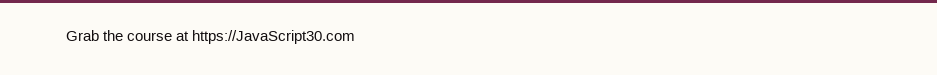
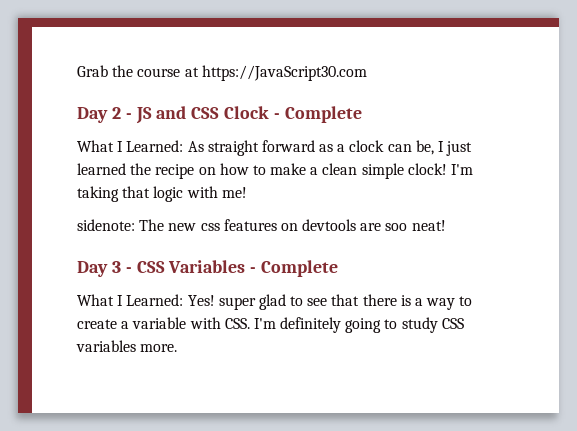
+ Day 2 - JS and CSS Clock - Complete
+ What I Learned: As straight forward as a clock can be, I just learned the recipe on how to make a clean simple clock! I'm taking that logic with me!
+ sidenote: The new css features on devtools are soo neat!
+ Day 3 - CSS Variables - Complete
+ What I Learned: Yes! super glad to see that there is a way to create a variable with CSS. I'm definitely going to study CSS variables more.

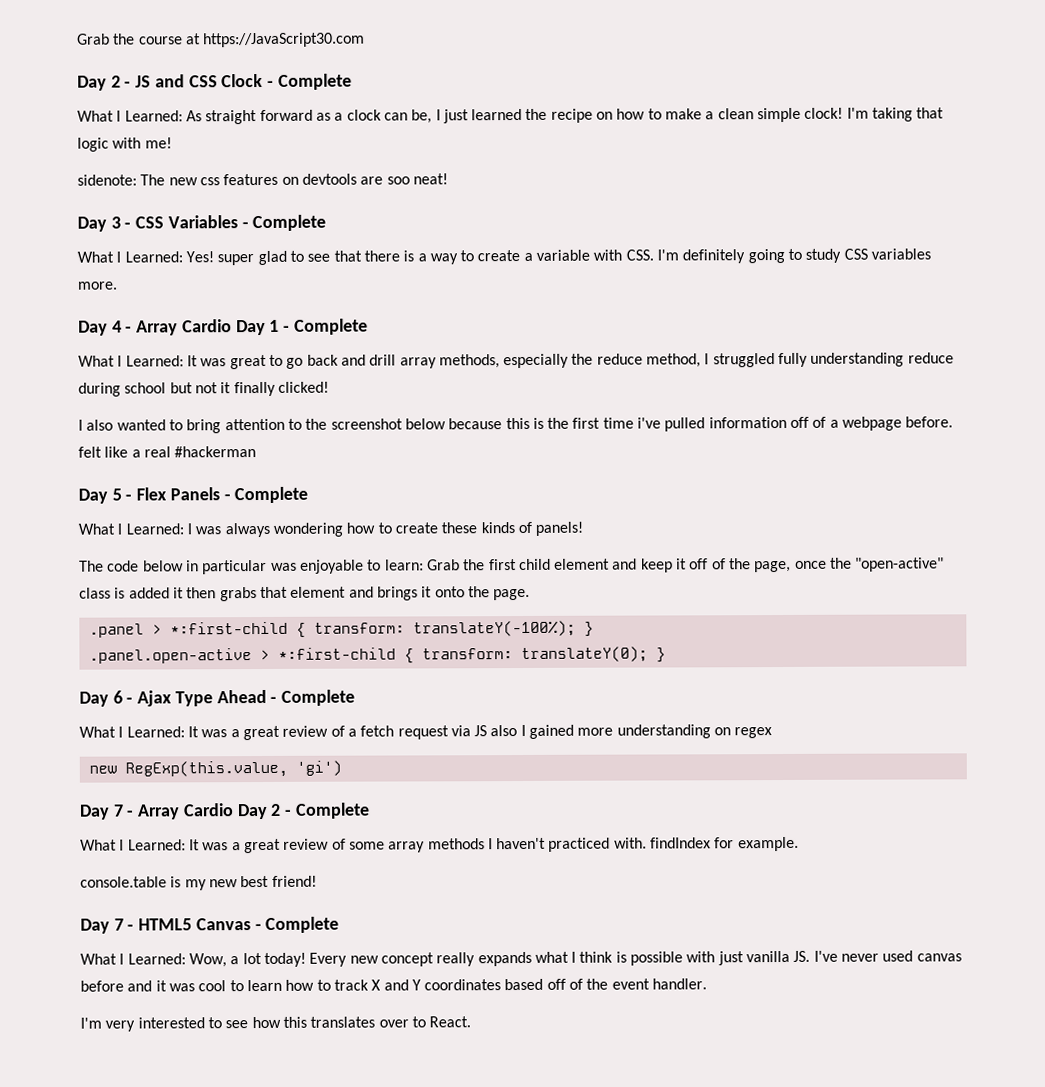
+ Day 4 - Array Cardio Day 1 - Complete
+ What I Learned: It was great to go back and drill array methods, especially the reduce method, I struggled fully understanding reduce during school but not it finally clicked!
+ I also wanted to bring attention to the screenshot below because this is the first time i've pulled information off of a webpage before. felt like a real #hackerman
+ Day 5 - Flex Panels - Complete
+ What I Learned: I was always wondering how to create these kinds of panels!
+ The code below in particular was enjoyable to learn: Grab the first child element and keep it off of the page, once the "open-active" class is added it then grabs that element and brings it onto the page.
+ .panel > *:first-child { transform: translateY(-100%); }
+ .panel.open-active > *:first-child { transform: translateY(0); }
+ Day 6 - Ajax Type Ahead - Complete
+ What I Learned: It was a great review of a fetch request via JS also I gained more understanding on regex
+ new RegExp(this.value, 'gi')
+ Day 7 - Array Cardio Day 2 - Complete
+ What I Learned: It was a great review of some array methods I haven't practiced with. findIndex for example.
+ console.table is my new best friend!
+ Day 7 - HTML5 Canvas - Complete
+ What I Learned: Wow, a lot today! Every new concept really expands what I think is possible with just vanilla JS. I've never used canvas before and it was cool to learn how to track X and Y coordinates based off of the event handler.
+ I'm very interested to see how this translates over to React.

